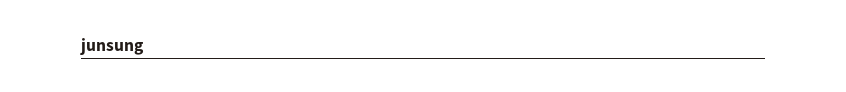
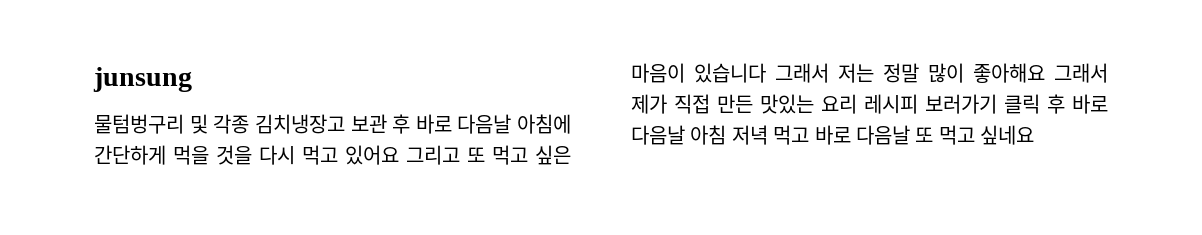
+ 물텀벙구리 및 각종 김치냉장고 보관 후 바로 다음날 아침에 간단하게 먹을 것을 다시 먹고 있어요 그리고 또 먹고 싶은 마음이 있습니다 그래서 저는 정말 많이 좋아해요 그래서 제가 직접 만든 맛있는 요리 레시피 보러가기 클릭 후 바로 다음날 아침 저녁 먹고 바로 다음날 또 먹고 싶네요

